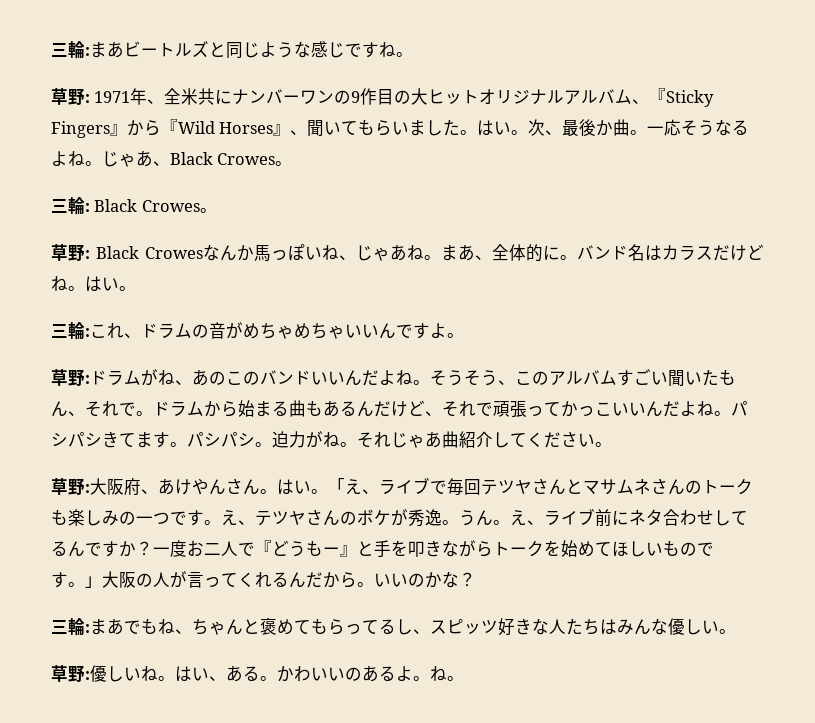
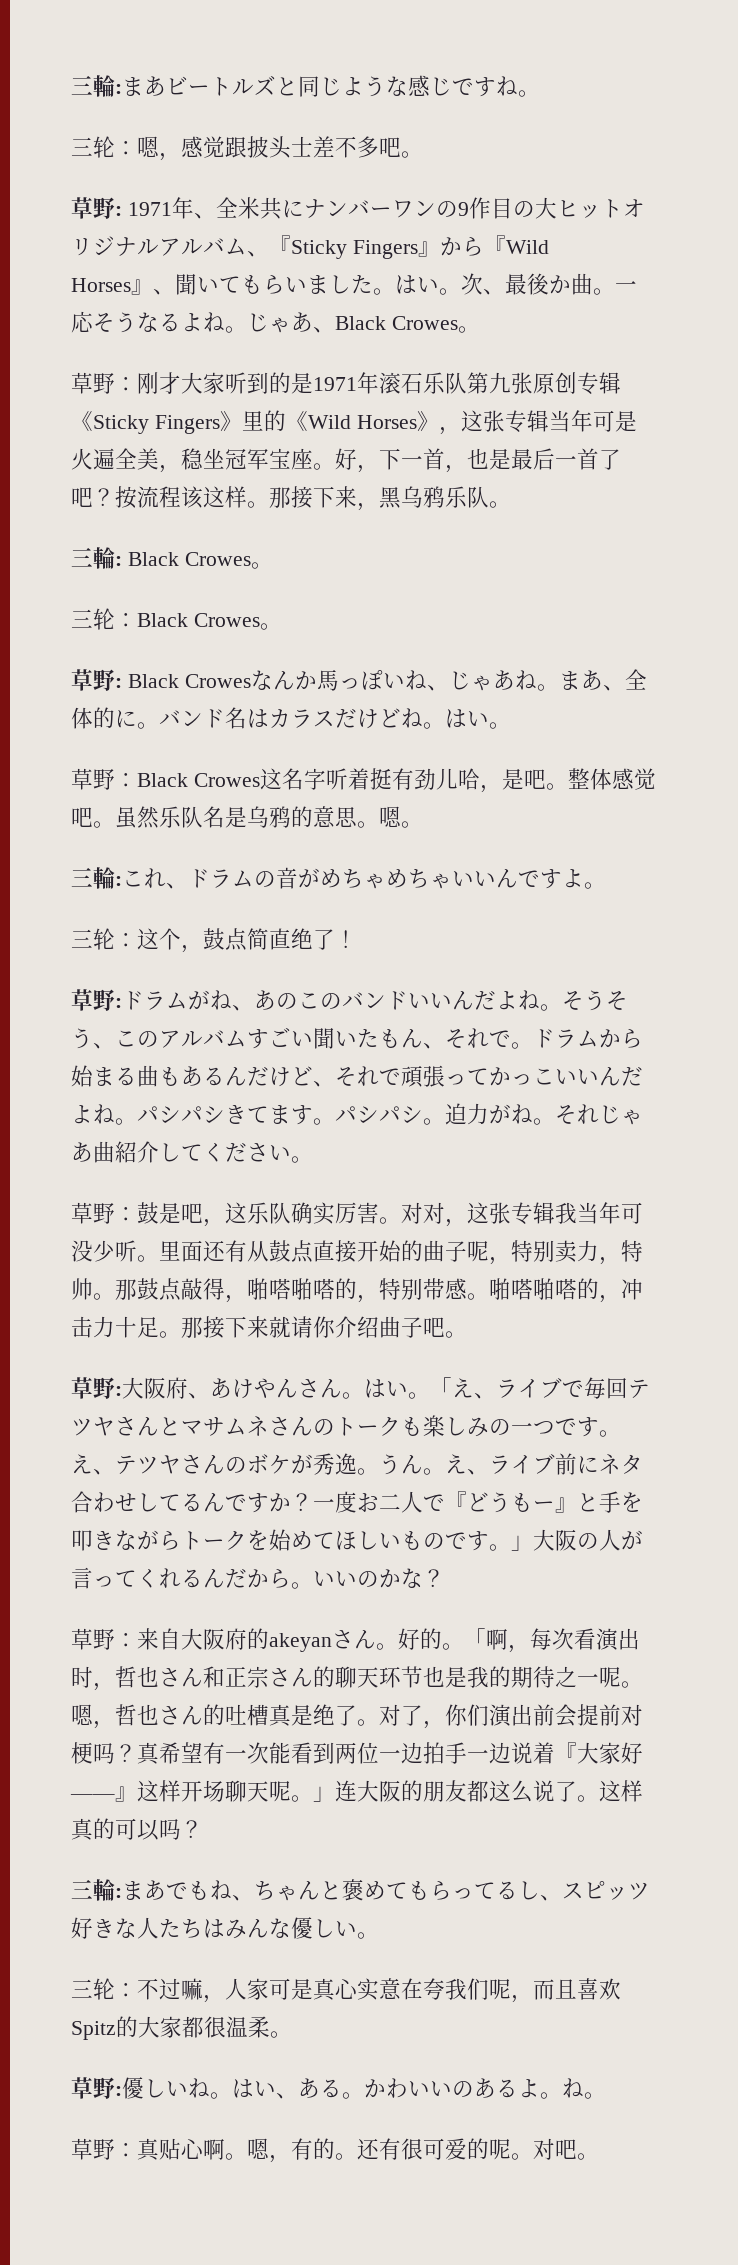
+ 三轮：嗯，感觉跟披头士差不多吧。
+ 草野：刚才大家听到的是1971年滚石乐队第九张原创专辑《Sticky Fingers》里的《Wild Horses》，这张专辑当年可是火遍全美，稳坐冠军宝座。好，下一首，也是最后一首了吧？按流程该这样。那接下来，黑乌鸦乐队。
+ 三轮：Black Crowes。
+ 草野：Black Crowes这名字听着挺有劲儿哈，是吧。整体感觉吧。虽然乐队名是乌鸦的意思。嗯。
+ 三轮：这个，鼓点简直绝了！
+ 草野：鼓是吧，这乐队确实厉害。对对，这张专辑我当年可没少听。里面还有从鼓点直接开始的曲子呢，特别卖力，特帅。那鼓点敲得，啪嗒啪嗒的，特别带感。啪嗒啪嗒的，冲击力十足。那接下来就请你介绍曲子吧。
+ 草野：来自大阪府的akeyanさん。好的。「啊，每次看演出时，哲也さん和正宗さん的聊天环节也是我的期待之一呢。嗯，哲也さん的吐槽真是绝了。对了，你们演出前会提前对梗吗？真希望有一次能看到两位一边拍手一边说着『大家好——』这样开场聊天呢。」连大阪的朋友都这么说了。这样真的可以吗？
+ 三轮：不过嘛，人家可是真心实意在夸我们呢，而且喜欢Spitz的大家都很温柔。
+ 草野：真贴心啊。嗯，有的。还有很可爱的呢。对吧。

